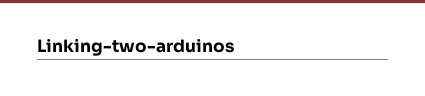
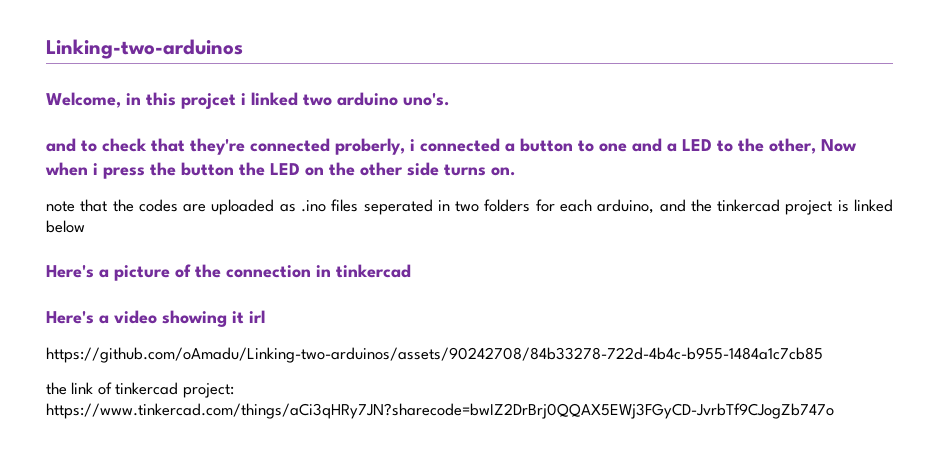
+ Welcome, in this projcet i linked two arduino uno's.
+ and to check that they're connected proberly, i connected a button to one and a LED to the other, Now when i press the button the LED on the other side turns on.
+ note that the codes are uploaded as .ino files seperated in two folders for each arduino, and the tinkercad project is linked below
+ Here's a picture of the connection in tinkercad
+ Here's a video showing it irl
+ https://github.com/oAmadu/Linking-two-arduinos/assets/90242708/84b33278-722d-4b4c-b955-1484a1c7cb85
+ the link of tinkercad project: https://www.tinkercad.com/things/aCi3qHRy7JN?sharecode=bwIZ2DrBrj0QQAX5EWj3FGyCD-JvrbTf9CJogZb747o

